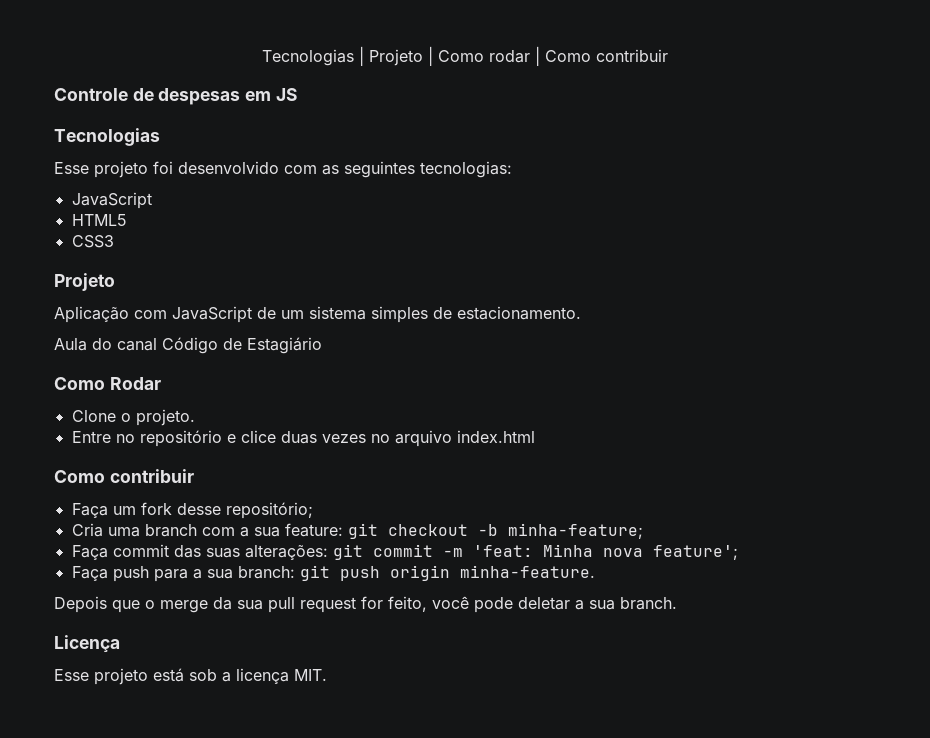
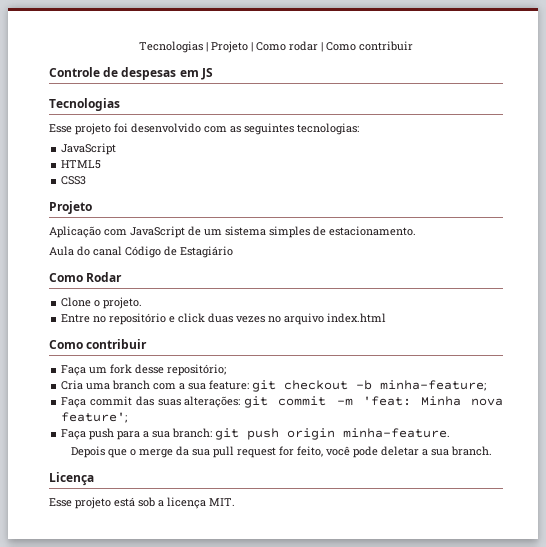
- Entre no repositório e clice duas vezes no arquivo index.html
+ Entre no repositório e click duas vezes no arquivo index.html

